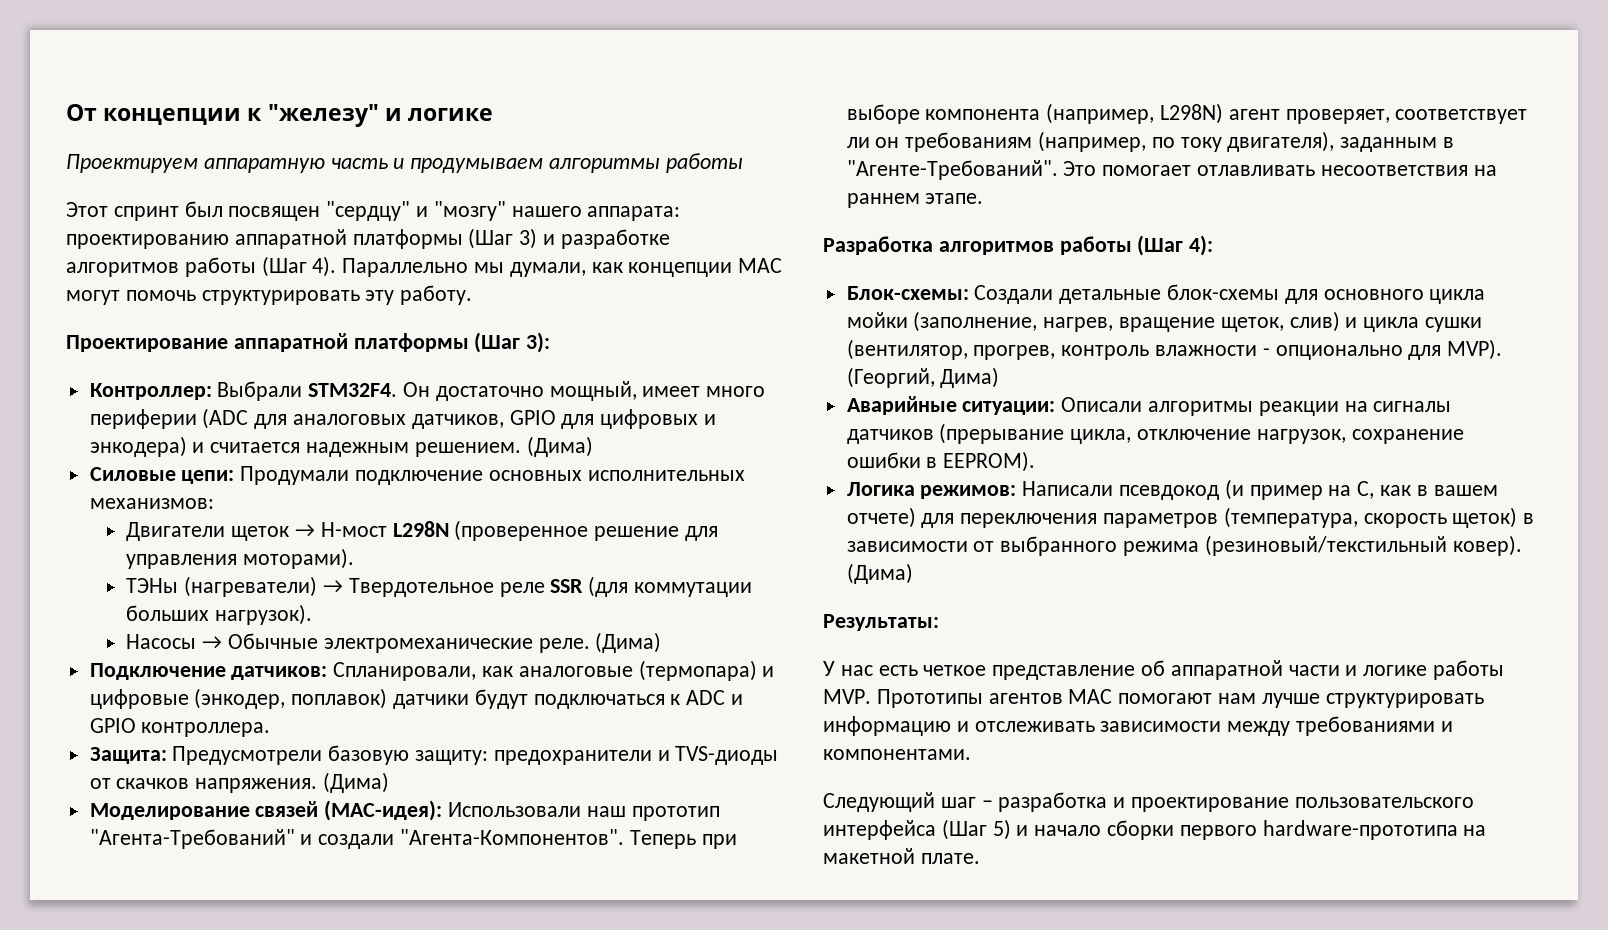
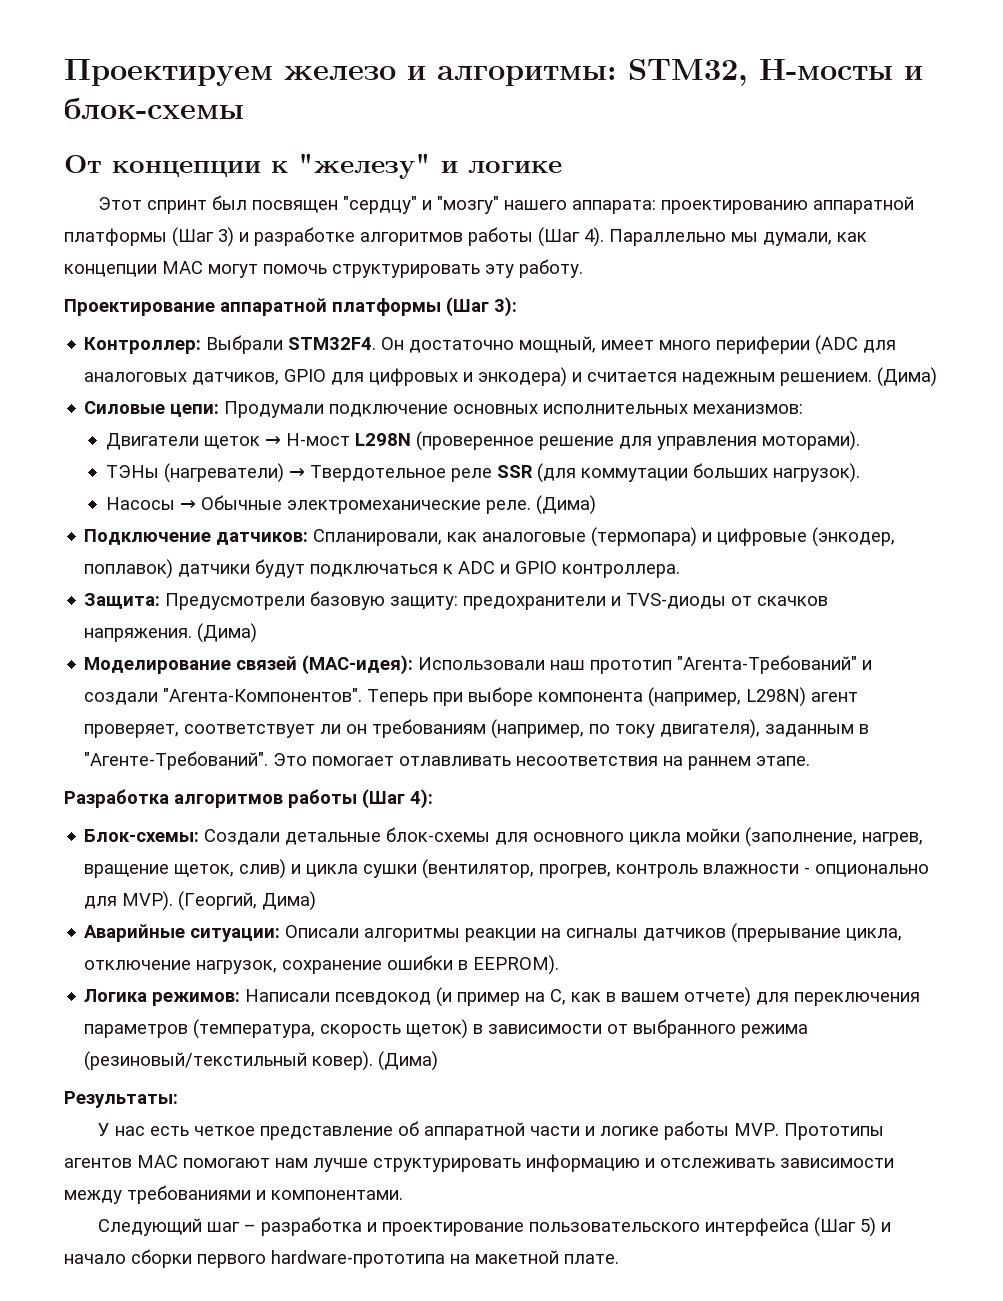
+ Проектируем железо и алгоритмы: STM32, H-мосты и блок-схемы
- Проектируем аппаратную часть и продумываем алгоритмы работы

